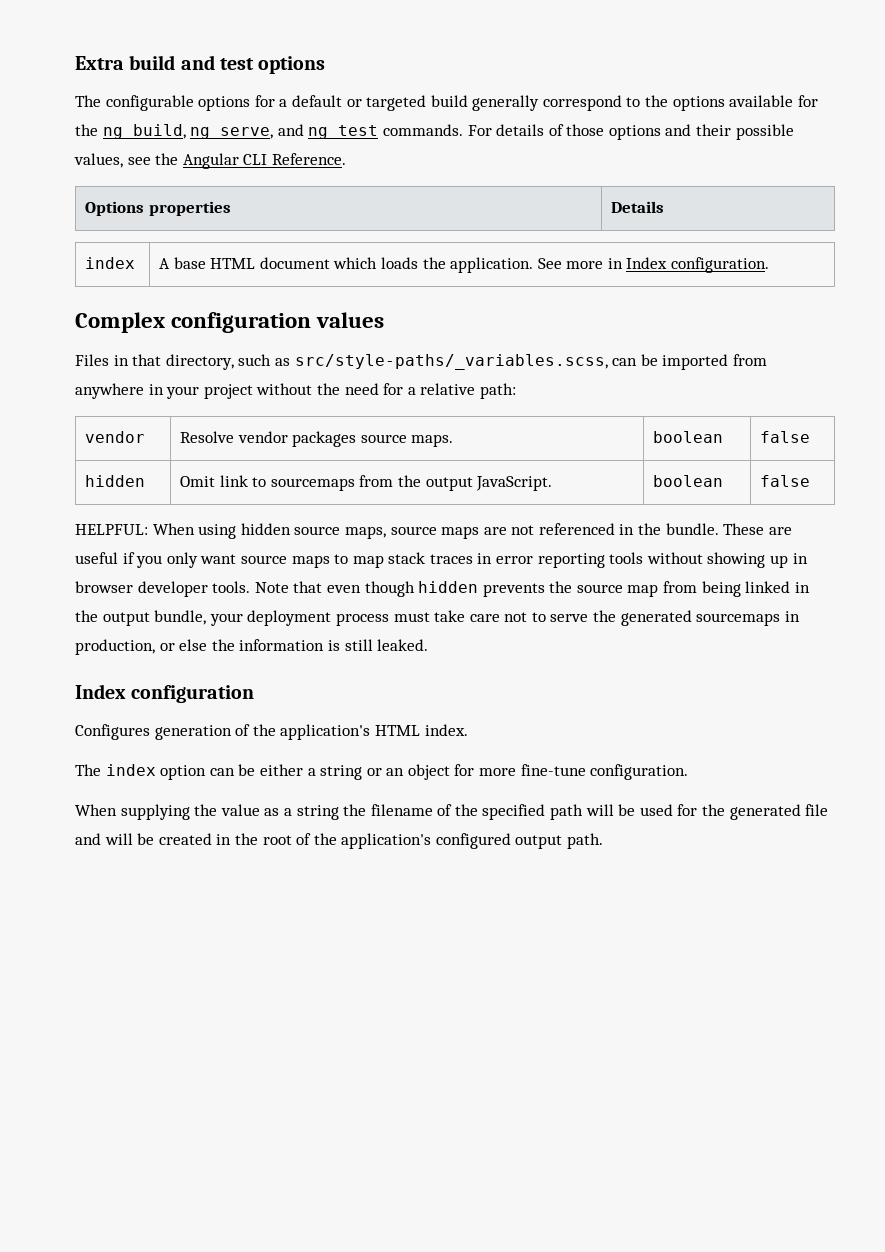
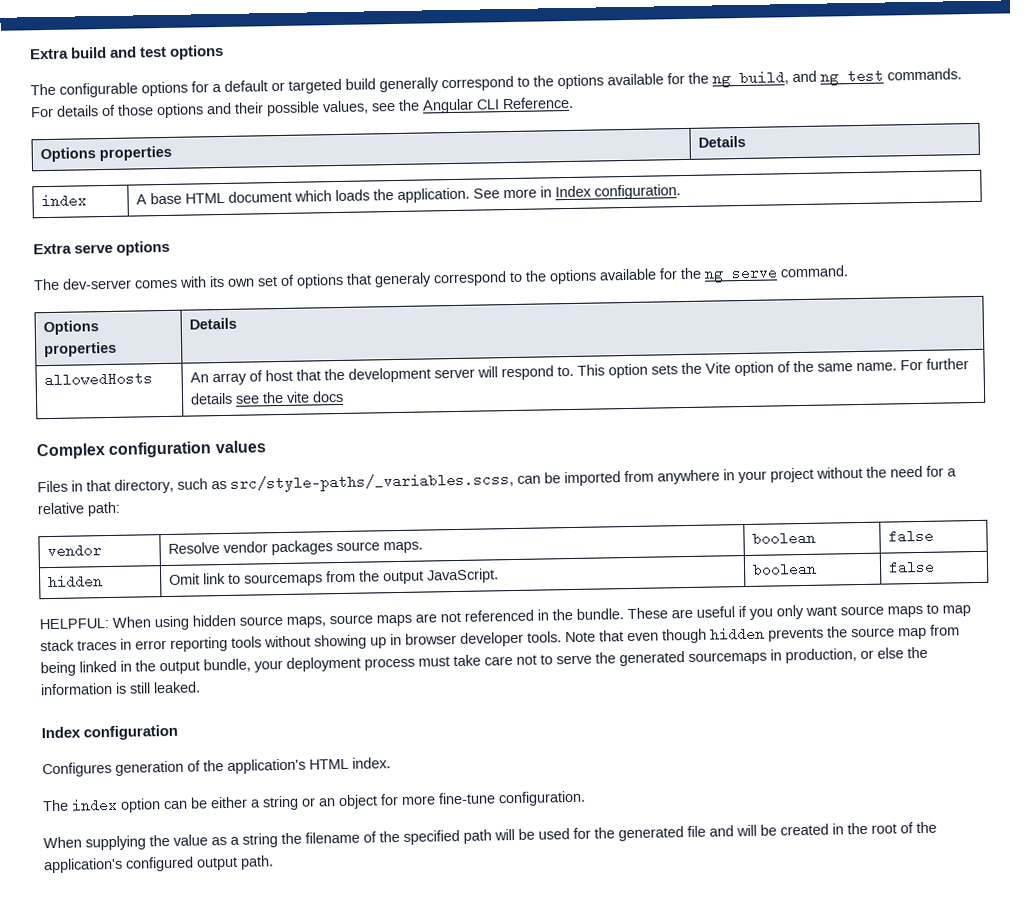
- The configurable options for a default or targeted build generally correspond to the options available for the ng build, ng serve, and ng test commands.
+ The configurable options for a default or targeted build generally correspond to the options available for the ng build, and ng test commands.
+ Extra serve options
+ The dev-server comes with its own set of options that generaly correspond to the options available for the ng serve command.
+ Options properties | Details
+ allowedHosts | An array of host that the development server will respond to. This option sets the Vite option of the same name. For further details see the vite docs

